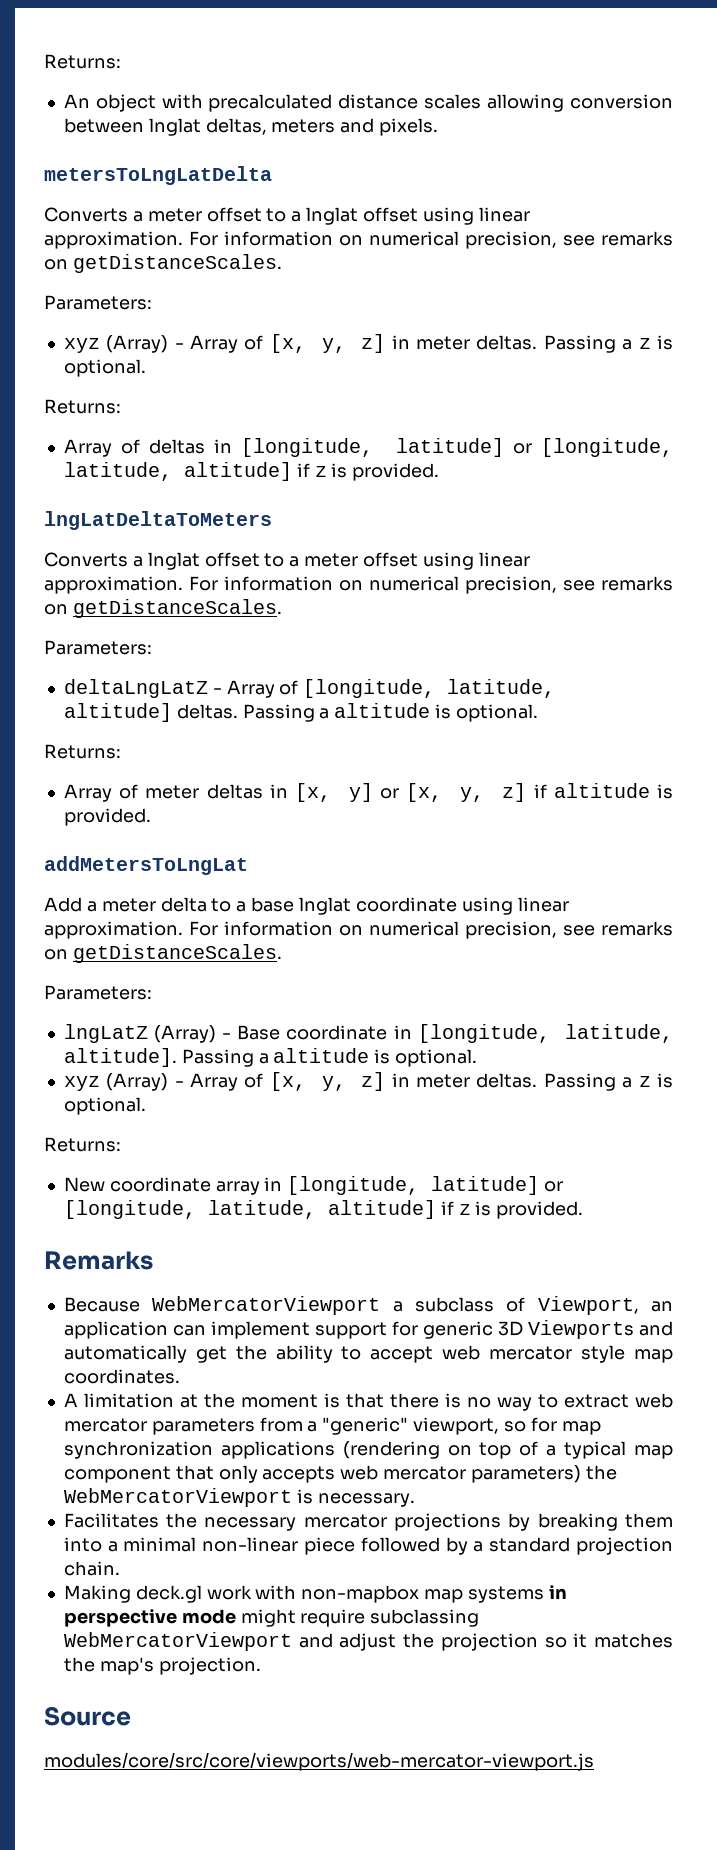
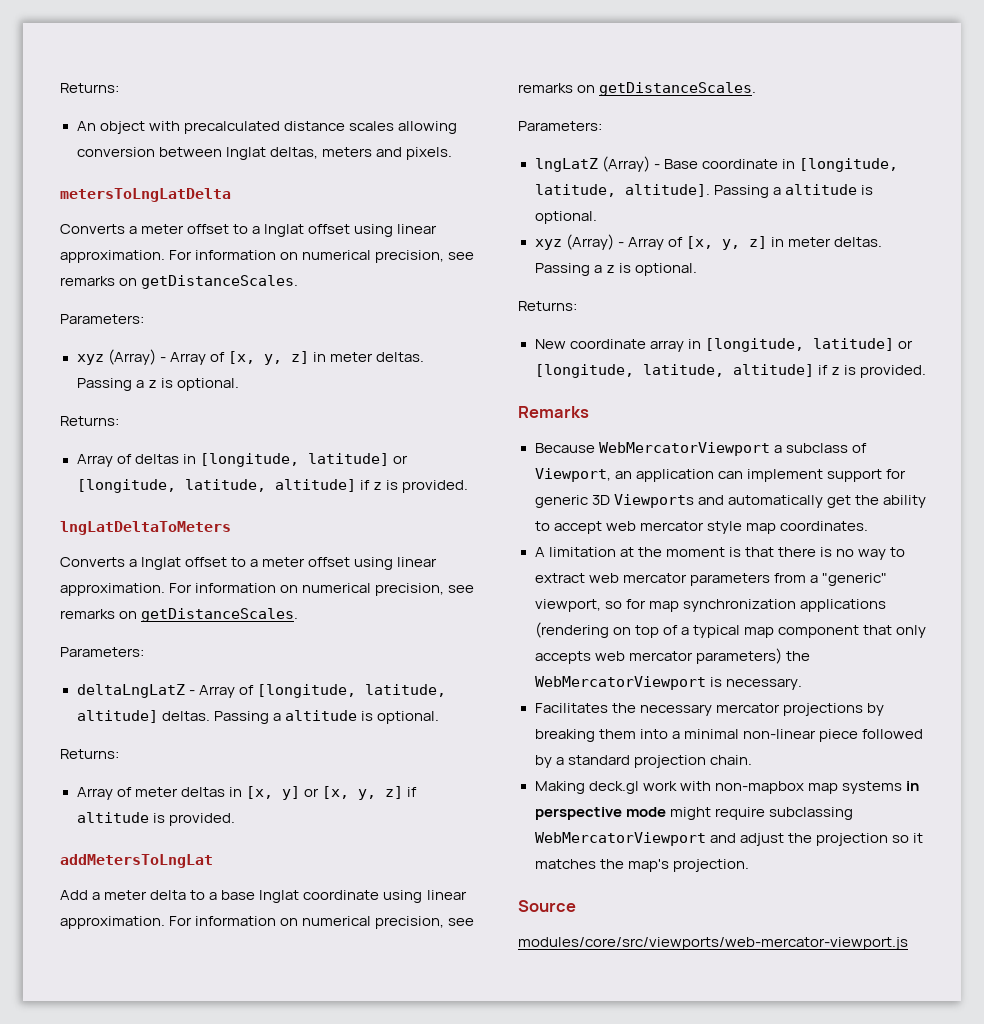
- modules/core/src/core/viewports/web-mercator-viewport.js
+ modules/core/src/viewports/web-mercator-viewport.js

